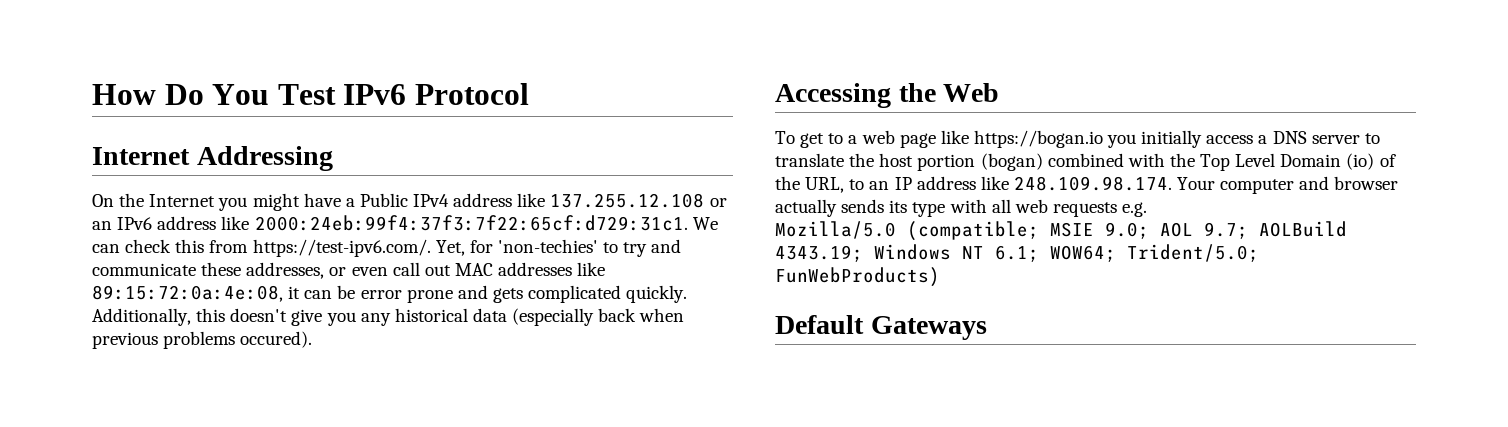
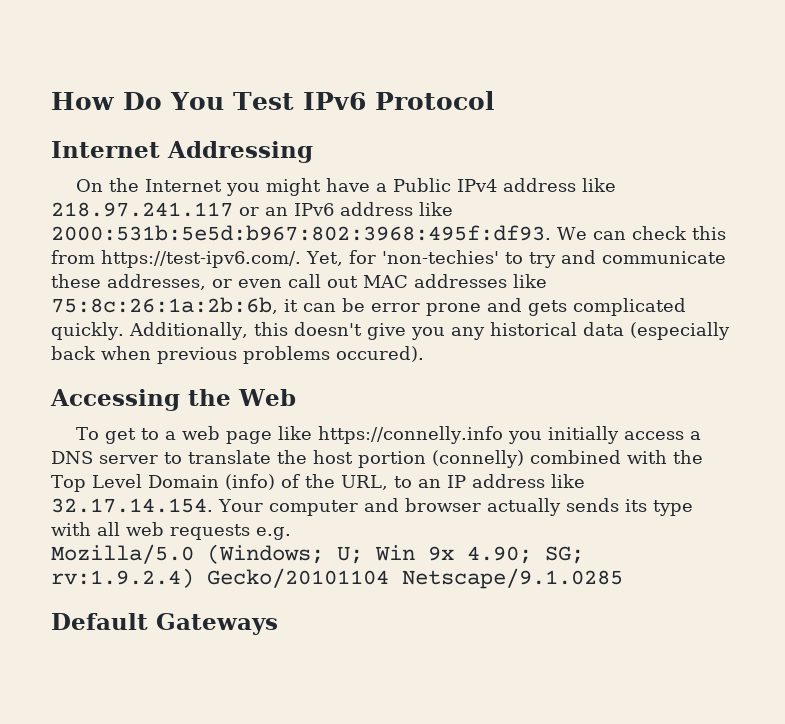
- On the Internet you might have a Public IPv4 address like 137.255.12.108 or an IPv6 address like 2000:24eb:99f4:37f3:7f22:65cf:d729:31c1.
+ On the Internet you might have a Public IPv4 address like 218.97.241.117 or an IPv6 address like 2000:531b:5e5d:b967:802:3968:495f:df93.
- We can check this from https://test-ipv6.com/. Yet, for 'non-techies' to try and communicate these addresses, or even call out MAC addresses like 89:15:72:0a:4e:08, it can be error prone and gets complicated quickly.
+ We can check this from https://test-ipv6.com/. Yet, for 'non-techies' to try and communicate these addresses, or even call out MAC addresses like 75:8c:26:1a:2b:6b, it can be error prone and gets complicated quickly.
- To get to a web page like https://bogan.io you initially access a DNS server to translate the host portion (bogan) combined with the Top Level Domain (io) of the URL, to an IP address like 248.109.98.174. Your computer and browser actually sends its type with all web requests e.g.
+ To get to a web page like https://connelly.info you initially access a DNS server to translate the host portion (connelly) combined with the Top Level Domain (info) of the URL, to an IP address like 32.17.14.154. Your computer and browser actually sends its type with all web requests e.g.
- Mozilla/5.0 (compatible; MSIE 9.0; AOL 9.7; AOLBuild 4343.19; Windows NT 6.1; WOW64; Trident/5.0; FunWebProducts)
+ Mozilla/5.0 (Windows; U; Win 9x 4.90; SG; rv:1.9.2.4) Gecko/20101104 Netscape/9.1.0285

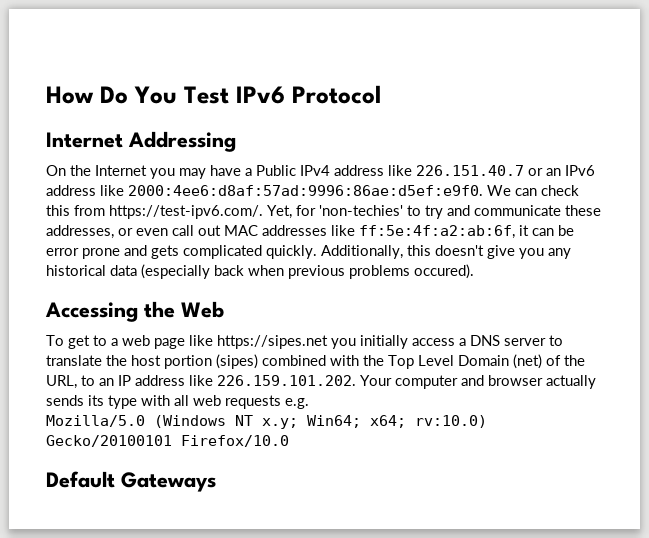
- On the Internet you might have a Public IPv4 address like 218.97.241.117 or an IPv6 address like 2000:531b:5e5d:b967:802:3968:495f:df93.
+ On the Internet you may have a Public IPv4 address like 226.151.40.7 or an IPv6 address like 2000:4ee6:d8af:57ad:9996:86ae:d5ef:e9f0.
- We can check this from https://test-ipv6.com/. Yet, for 'non-techies' to try and communicate these addresses, or even call out MAC addresses like 75:8c:26:1a:2b:6b, it can be error prone and gets complicated quickly.
+ We can check this from https://test-ipv6.com/. Yet, for 'non-techies' to try and communicate these addresses, or even call out MAC addresses like ff:5e:4f:a2:ab:6f, it can be error prone and gets complicated quickly.
- To get to a web page like https://connelly.info you initially access a DNS server to translate the host portion (connelly) combined with the Top Level Domain (info) of the URL, to an IP address like 32.17.14.154. Your computer and browser actually sends its type with all web requests e.g.
+ To get to a web page like https://sipes.net you initially access a DNS server to translate the host portion (sipes) combined with the Top Level Domain (net) of the URL, to an IP address like 226.159.101.202. Your computer and browser actually sends its type with all web requests e.g.
- Mozilla/5.0 (Windows; U; Win 9x 4.90; SG; rv:1.9.2.4) Gecko/20101104 Netscape/9.1.0285
+ Mozilla/5.0 (Windows NT x.y; Win64; x64; rv:10.0) Gecko/20100101 Firefox/10.0

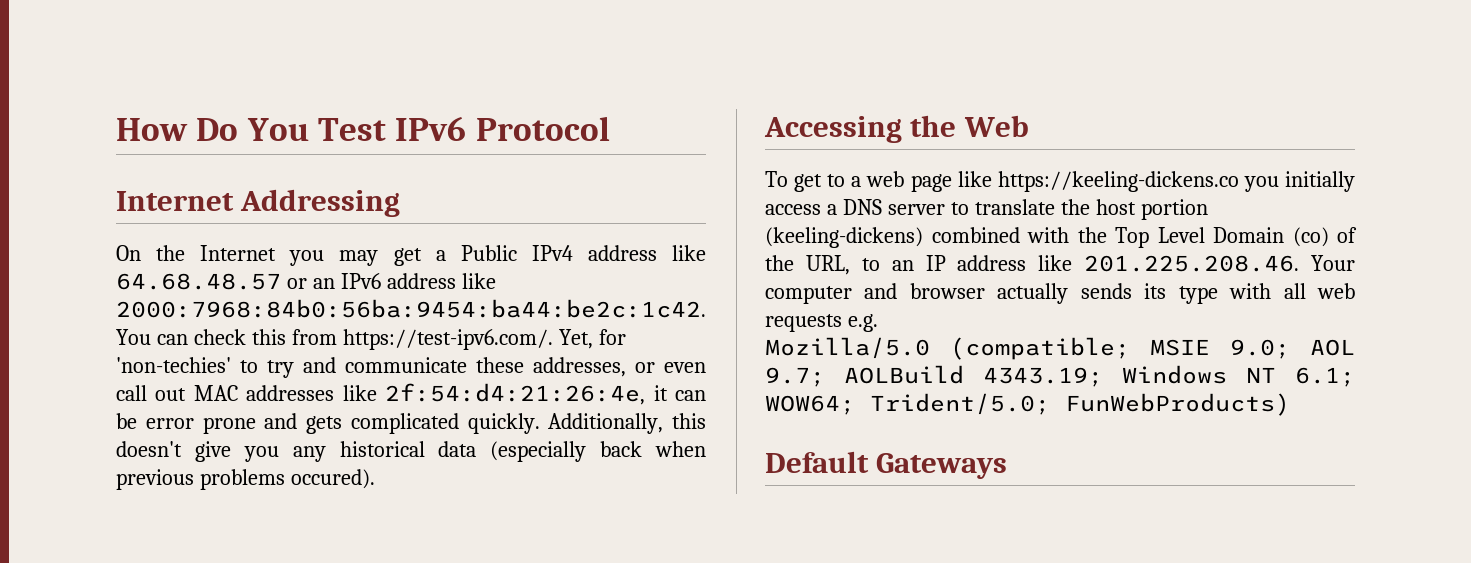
- On the Internet you may have a Public IPv4 address like 226.151.40.7 or an IPv6 address like 2000:4ee6:d8af:57ad:9996:86ae:d5ef:e9f0. We can check this from https://test-ipv6.com/. Yet, for 'non-techies' to try and communicate these addresses, or even call out MAC addresses like ff:5e:4f:a2:ab:6f, it can be error prone and gets complicated quickly.
+ On the Internet you may get a Public IPv4 address like 64.68.48.57 or an IPv6 address like 2000:7968:84b0:56ba:9454:ba44:be2c:1c42. You can check this from https://test-ipv6.com/. Yet, for 'non-techies' to try and communicate these addresses, or even call out MAC addresses like 2f:54:d4:21:26:4e, it can be error prone and gets complicated quickly.
- To get to a web page like https://sipes.net you initially access a DNS server to translate the host portion (sipes) combined with the Top Level Domain (net) of the URL, to an IP address like 226.159.101.202. Your computer and browser actually sends its type with all web requests e.g.
+ To get to a web page like https://keeling-dickens.co you initially access a DNS server to translate the host portion (keeling-dickens) combined with the Top Level Domain (co) of the URL, to an IP address like 201.225.208.46. Your computer and browser actually sends its type with all web requests e.g.
- Mozilla/5.0 (Windows NT x.y; Win64; x64; rv:10.0) Gecko/20100101 Firefox/10.0
+ Mozilla/5.0 (compatible; MSIE 9.0; AOL 9.7; AOLBuild 4343.19; Windows NT 6.1; WOW64; Trident/5.0; FunWebProducts)

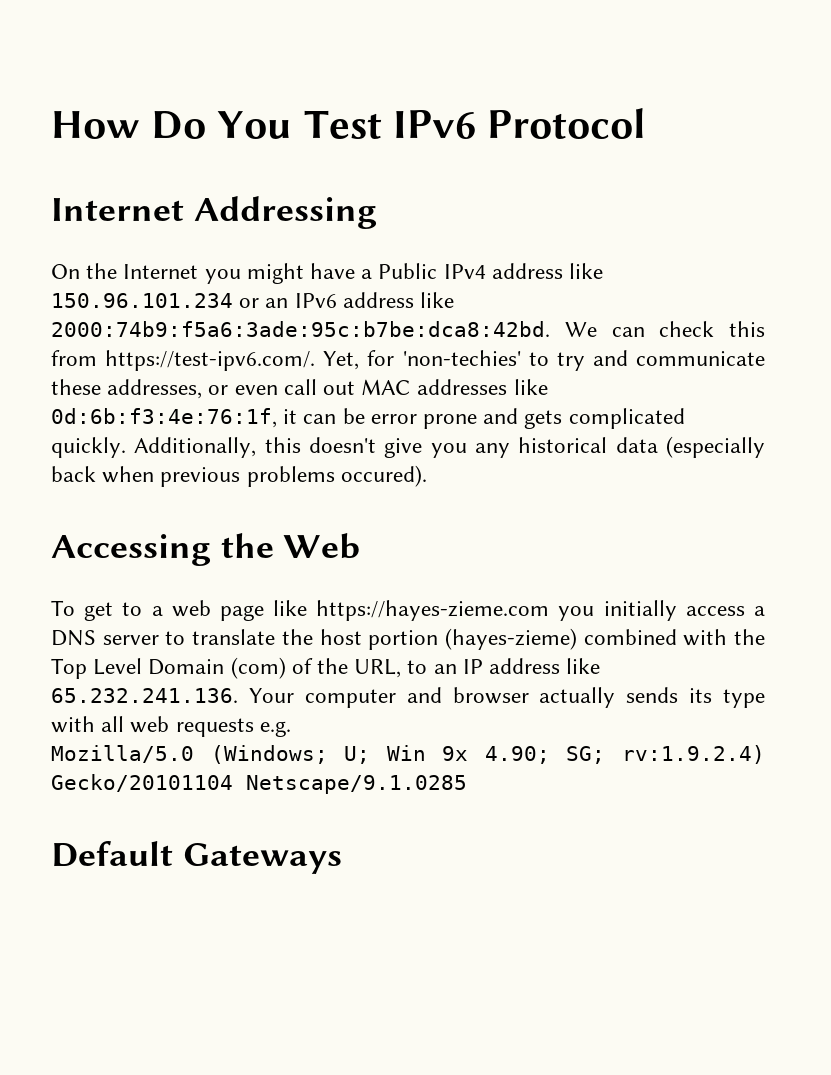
- On the Internet you may get a Public IPv4 address like 64.68.48.57 or an IPv6 address like 2000:7968:84b0:56ba:9454:ba44:be2c:1c42. You can check this from https://test-ipv6.com/. Yet, for 'non-techies' to try and communicate these addresses, or even call out MAC addresses like 2f:54:d4:21:26:4e, it can be error prone and gets complicated quickly.
+ On the Internet you might have a Public IPv4 address like 150.96.101.234 or an IPv6 address like 2000:74b9:f5a6:3ade:95c:b7be:dca8:42bd. We can check this from https://test-ipv6.com/. Yet, for 'non-techies' to try and communicate these addresses, or even call out MAC addresses like 0d:6b:f3:4e:76:1f, it can be error prone and gets complicated quickly.
- To get to a web page like https://keeling-dickens.co you initially access a DNS server to translate the host portion (keeling-dickens) combined with the Top Level Domain (co) of the URL, to an IP address like 201.225.208.46. Your computer and browser actually sends its type with all web requests e.g.
+ To get to a web page like https://hayes-zieme.com you initially access a DNS server to translate the host portion (hayes-zieme) combined with the Top Level Domain (com) of the URL, to an IP address like 65.232.241.136. Your computer and browser actually sends its type with all web requests e.g.
- Mozilla/5.0 (compatible; MSIE 9.0; AOL 9.7; AOLBuild 4343.19; Windows NT 6.1; WOW64; Trident/5.0; FunWebProducts)
+ Mozilla/5.0 (Windows; U; Win 9x 4.90; SG; rv:1.9.2.4) Gecko/20101104 Netscape/9.1.0285

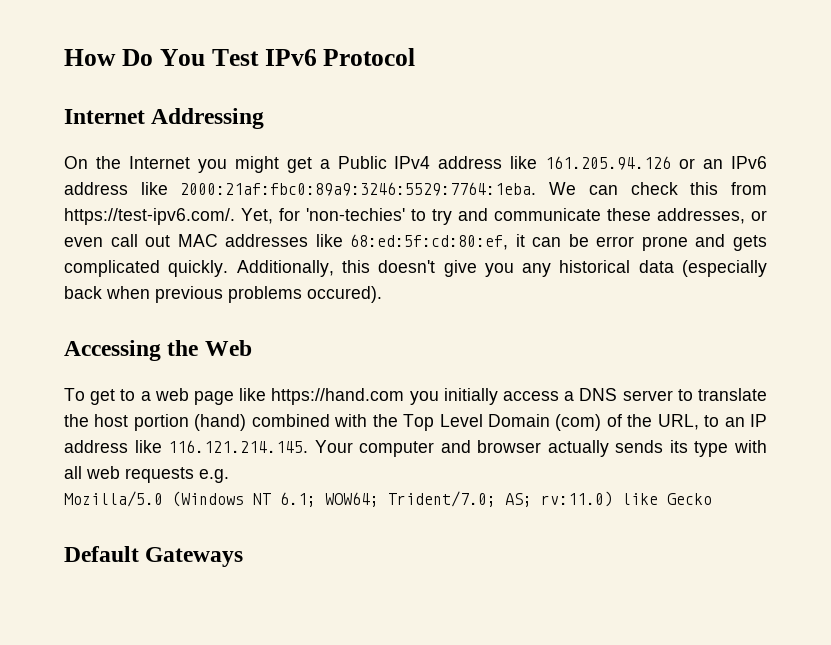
- On the Internet you might have a Public IPv4 address like 150.96.101.234 or an IPv6 address like 2000:74b9:f5a6:3ade:95c:b7be:dca8:42bd.
+ On the Internet you might get a Public IPv4 address like 161.205.94.126 or an IPv6 address like 2000:21af:fbc0:89a9:3246:5529:7764:1eba.
- We can check this from https://test-ipv6.com/. Yet, for 'non-techies' to try and communicate these addresses, or even call out MAC addresses like 0d:6b:f3:4e:76:1f, it can be error prone and gets complicated quickly.
+ We can check this from https://test-ipv6.com/. Yet, for 'non-techies' to try and communicate these addresses, or even call out MAC addresses like 68:ed:5f:cd:80:ef, it can be error prone and gets complicated quickly.
- To get to a web page like https://hayes-zieme.com you initially access a DNS server to translate the host portion (hayes-zieme) combined with the Top Level Domain (com) of the URL, to an IP address like 65.232.241.136. Your computer and browser actually sends its type with all web requests e.g.
+ To get to a web page like https://hand.com you initially access a DNS server to translate the host portion (hand) combined with the Top Level Domain (com) of the URL, to an IP address like 116.121.214.145. Your computer and browser actually sends its type with all web requests e.g.
- Mozilla/5.0 (Windows; U; Win 9x 4.90; SG; rv:1.9.2.4) Gecko/20101104 Netscape/9.1.0285
+ Mozilla/5.0 (Windows NT 6.1; WOW64; Trident/7.0; AS; rv:11.0) like Gecko

